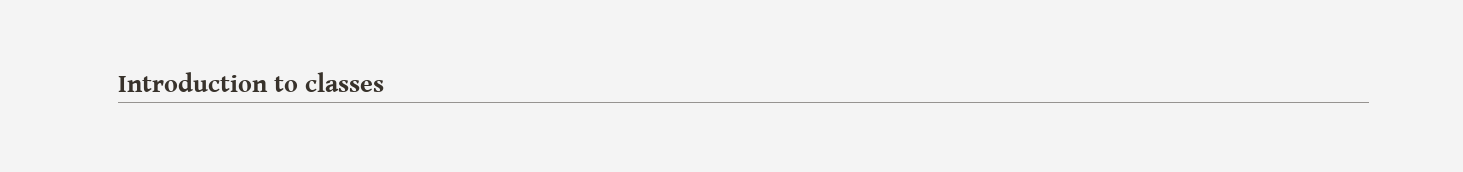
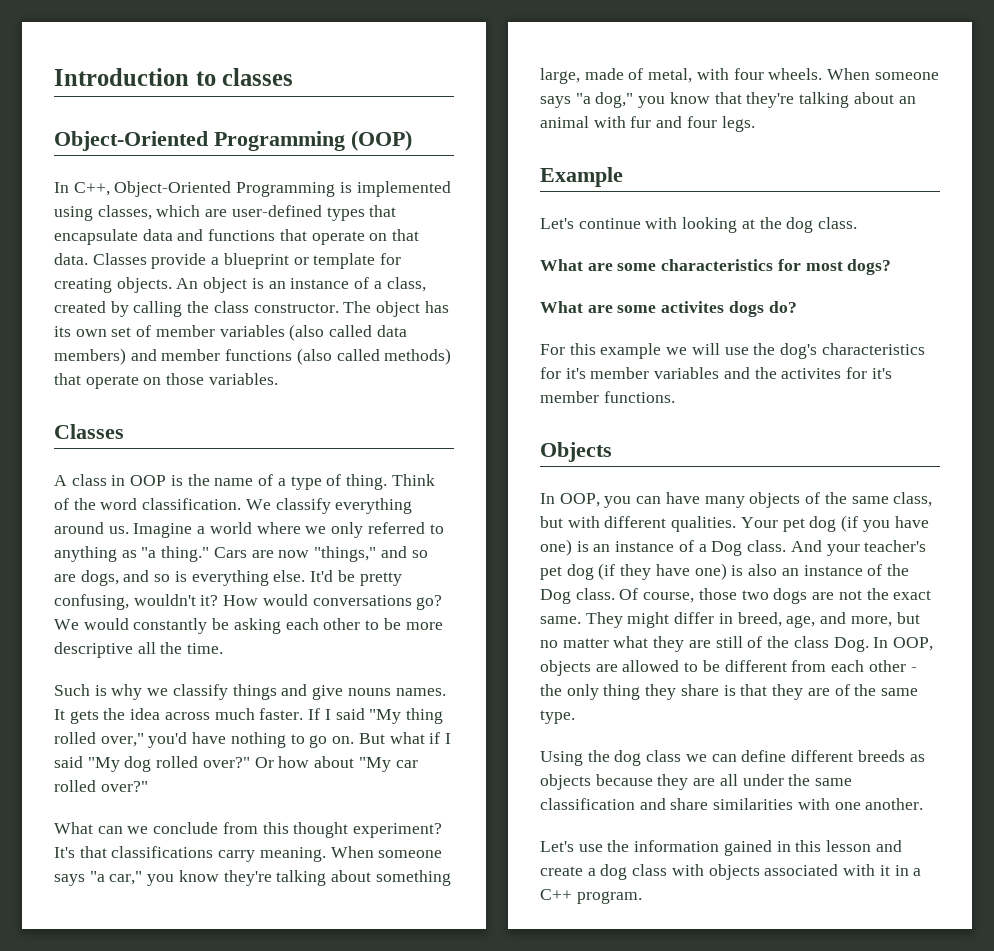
+ Object-Oriented Programming (OOP)
+ In C++, Object-Oriented Programming is implemented using classes, which are user-defined types that encapsulate data and functions that operate on that data. Classes provide a blueprint or template for creating objects. An object is an instance of a class, created by calling the class constructor. The object has its own set of member variables (also called data members) and member functions (also called methods) that operate on those variables.
+ Classes
+ A class in OOP is the name of a type of thing. Think of the word classification. We classify everything around us. Imagine a world where we only referred to anything as "a thing." Cars are now "things," and so are dogs, and so is everything else. It'd be pretty confusing, wouldn't it? How would conversations go? We would constantly be asking each other to be more descriptive all the time.
+ Such is why we classify things and give nouns names. It gets the idea across much faster. If I said "My thing rolled over," you'd have nothing to go on. But what if I said "My dog rolled over?" Or how about "My car rolled over?"
+ What can we conclude from this thought experiment? It's that classifications carry meaning. When someone says "a car," you know they're talking about something large, made of metal, with four wheels. When someone says "a dog," you know that they're talking about an animal with fur and four legs.
+ Example
+ Let's continue with looking at the dog class.
+ What are some characteristics for most dogs?
+ What are some activites dogs do?
+ For this example we will use the dog's characteristics for it's member variables and the activites for it's member functions.
+ Objects
+ In OOP, you can have many objects of the same class, but with different qualities. Your pet dog (if you have one) is an instance of a Dog class. And your teacher's pet dog (if they have one) is also an instance of the Dog class. Of course, those two dogs are not the exact same. They might differ in breed, age, and more, but no matter what they are still of the class Dog. In OOP, objects are allowed to be different from each other - the only thing they share is that they are of the same type.
+ Using the dog class we can define different breeds as objects because they are all under the same classification and share similarities with one another.
+ Let's use the information gained in this lesson and create a dog class with objects associated with it in a C++ program.

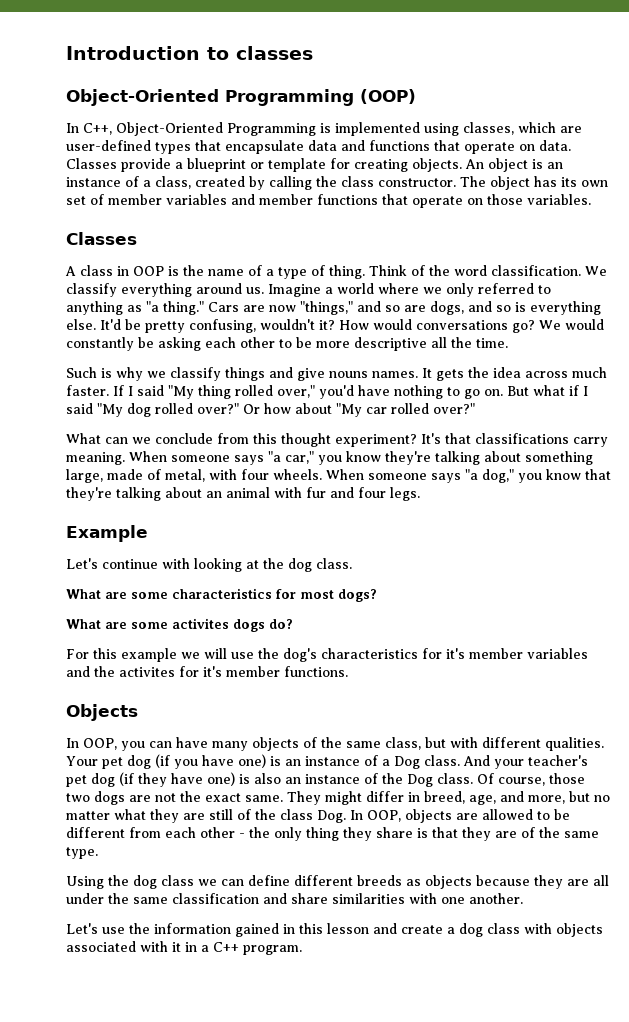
- In C++, Object-Oriented Programming is implemented using classes, which are user-defined types that encapsulate data and functions that operate on that data.
+ In C++, Object-Oriented Programming is implemented using classes, which are user-defined types that encapsulate data and functions that operate on data.
- The object has its own set of member variables (also called data members) and member functions (also called methods) that operate on those variables.
+ The object has its own set of member variables and member functions that operate on those variables.

